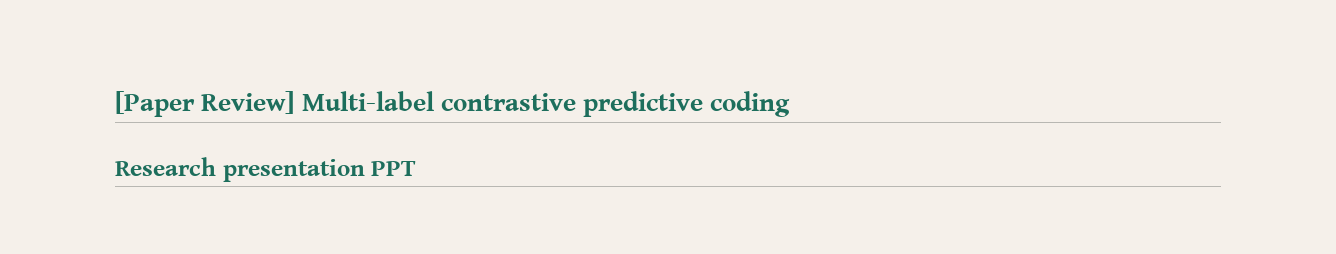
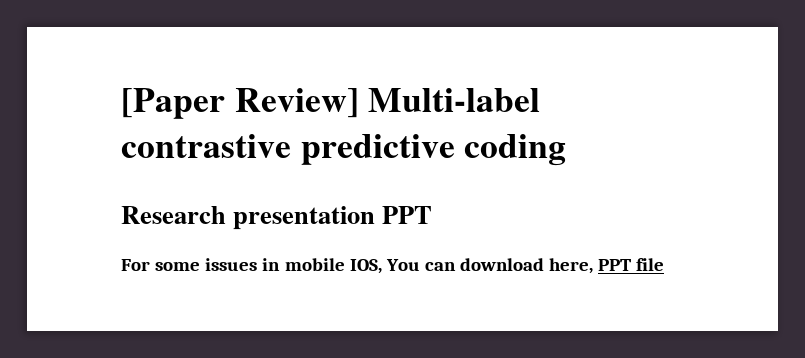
+ For some issues in mobile IOS, You can download here, PPT file

